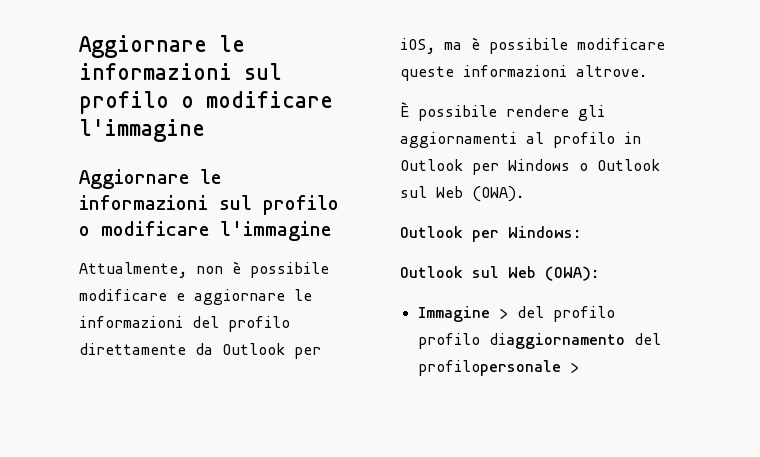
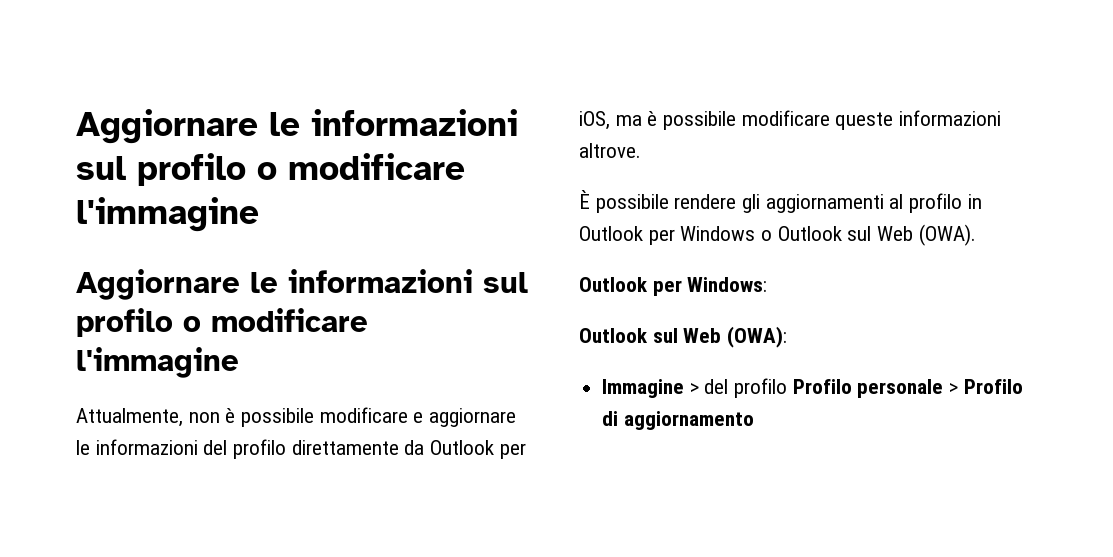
- Immagine > del profilo profilo diaggiornamento del profilopersonale >
+ Immagine > del profilo Profilo personale > Profilo di aggiornamento

